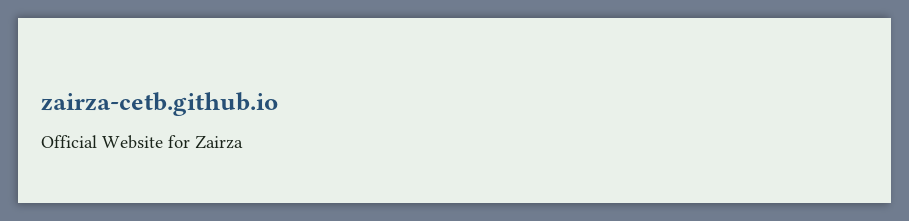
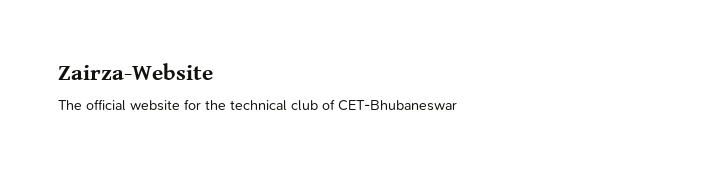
- zairza-cetb.github.io
- Official Website for Zairza
+ Zairza-Website
+ The official website for the technical club of CET-Bhubaneswar

